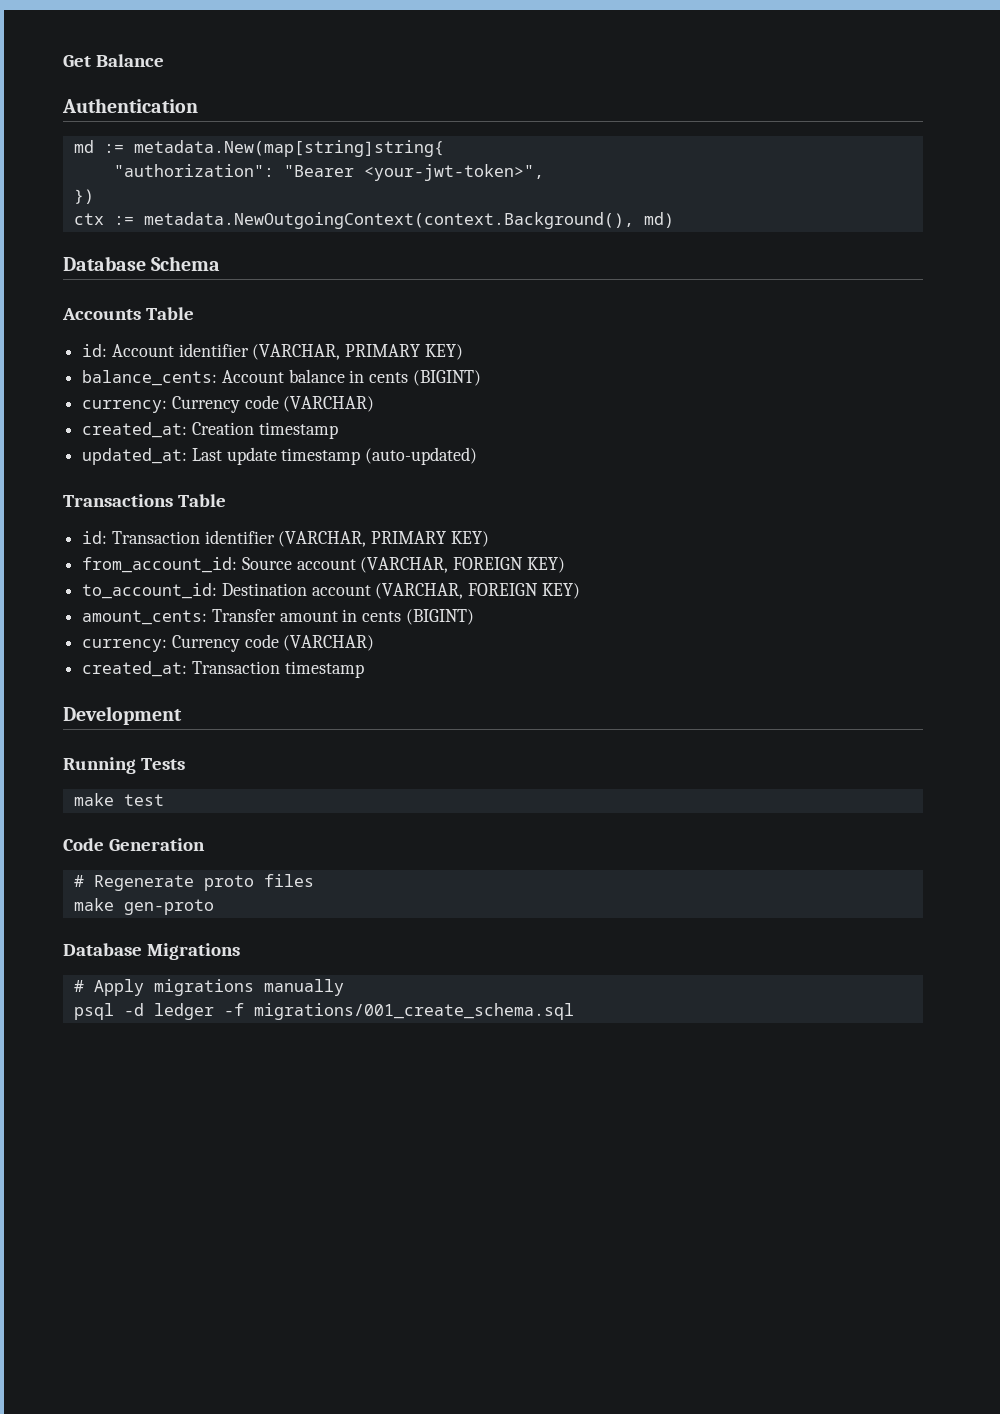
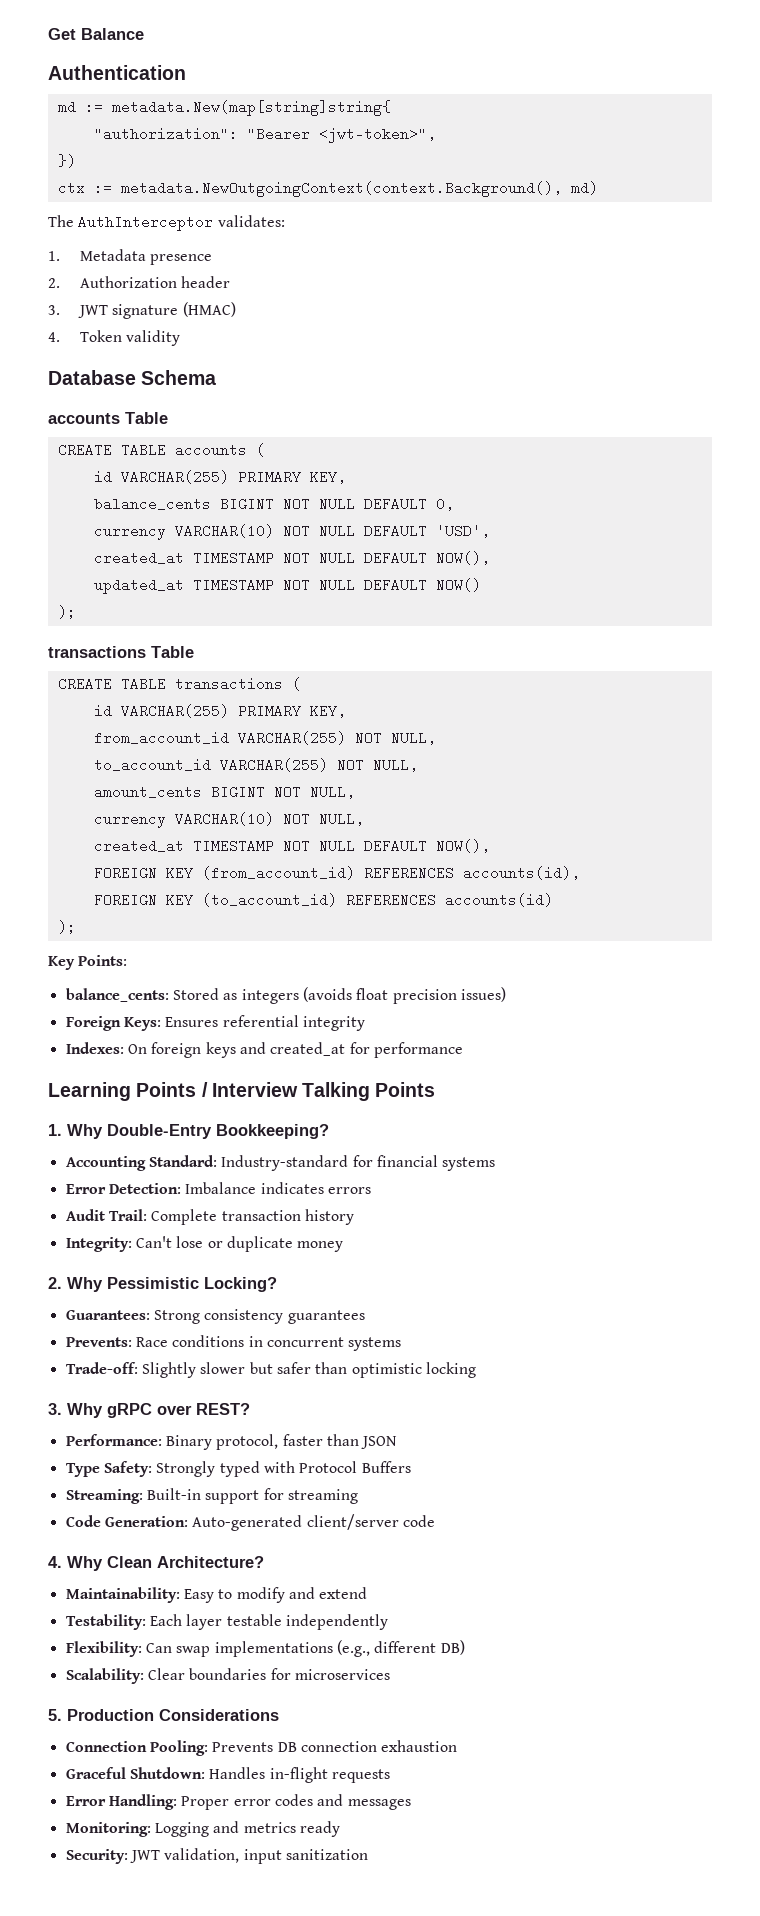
- "authorization": "Bearer <your-jwt-token>",
+ "authorization": "Bearer <jwt-token>",
+ The AuthInterceptor validates:
+ 1. Metadata presence
+ 2. Authorization header
+ 3. JWT signature (HMAC)
+ 4. Token validity
- Accounts Table
- id: Account identifier (VARCHAR, PRIMARY KEY)
- balance_cents: Account balance in cents (BIGINT)
- currency: Currency code (VARCHAR)
- created_at: Creation timestamp
- updated_at: Last update timestamp (auto-updated)
- Transactions Table
- id: Transaction identifier (VARCHAR, PRIMARY KEY)
- from_account_id: Source account (VARCHAR, FOREIGN KEY)
- to_account_id: Destination account (VARCHAR, FOREIGN KEY)
- amount_cents: Transfer amount in cents (BIGINT)
- currency: Currency code (VARCHAR)
- created_at: Transaction timestamp
- Development
- Running Tests
- make test
- Code Generation
- # Regenerate proto files
- make gen-proto
- Database Migrations
- # Apply migrations manually
- psql -d ledger -f migrations/001_create_schema.sql
+ accounts Table
+ CREATE TABLE accounts (
+ id VARCHAR(255) PRIMARY KEY,
+ balance_cents BIGINT NOT NULL DEFAULT 0,
+ currency VARCHAR(10) NOT NULL DEFAULT 'USD',
+ created_at TIMESTAMP NOT NULL DEFAULT NOW(),
+ updated_at TIMESTAMP NOT NULL DEFAULT NOW()
+ );
+ transactions Table
+ CREATE TABLE transactions (
+ id VARCHAR(255) PRIMARY KEY,
+ from_account_id VARCHAR(255) NOT NULL,
+ to_account_id VARCHAR(255) NOT NULL,
+ amount_cents BIGINT NOT NULL,
+ currency VARCHAR(10) NOT NULL,
+ created_at TIMESTAMP NOT NULL DEFAULT NOW(),
+ FOREIGN KEY (from_account_id) REFERENCES accounts(id),
+ FOREIGN KEY (to_account_id) REFERENCES accounts(id)
+ );
+ Key Points:
+ balance_cents: Stored as integers (avoids float precision issues)
+ Foreign Keys: Ensures referential integrity
+ Indexes: On foreign keys and created_at for performance
+ Learning Points / Interview Talking Points
+ 1. Why Double-Entry Bookkeeping?
+ Accounting Standard: Industry-standard for financial systems
+ Error Detection: Imbalance indicates errors
+ Audit Trail: Complete transaction history
+ Integrity: Can't lose or duplicate money
+ 2. Why Pessimistic Locking?
+ Guarantees: Strong consistency guarantees
+ Prevents: Race conditions in concurrent systems
+ Trade-off: Slightly slower but safer than optimistic locking
+ 3. Why gRPC over REST?
+ Performance: Binary protocol, faster than JSON
+ Type Safety: Strongly typed with Protocol Buffers
+ Streaming: Built-in support for streaming
+ Code Generation: Auto-generated client/server code
+ 4. Why Clean Architecture?
+ Maintainability: Easy to modify and extend
+ Testability: Each layer testable independently
+ Flexibility: Can swap implementations (e.g., different DB)
+ Scalability: Clear boundaries for microservices
+ 5. Production Considerations
+ Connection Pooling: Prevents DB connection exhaustion
+ Graceful Shutdown: Handles in-flight requests
+ Error Handling: Proper error codes and messages
+ Monitoring: Logging and metrics ready
+ Security: JWT validation, input sanitization

